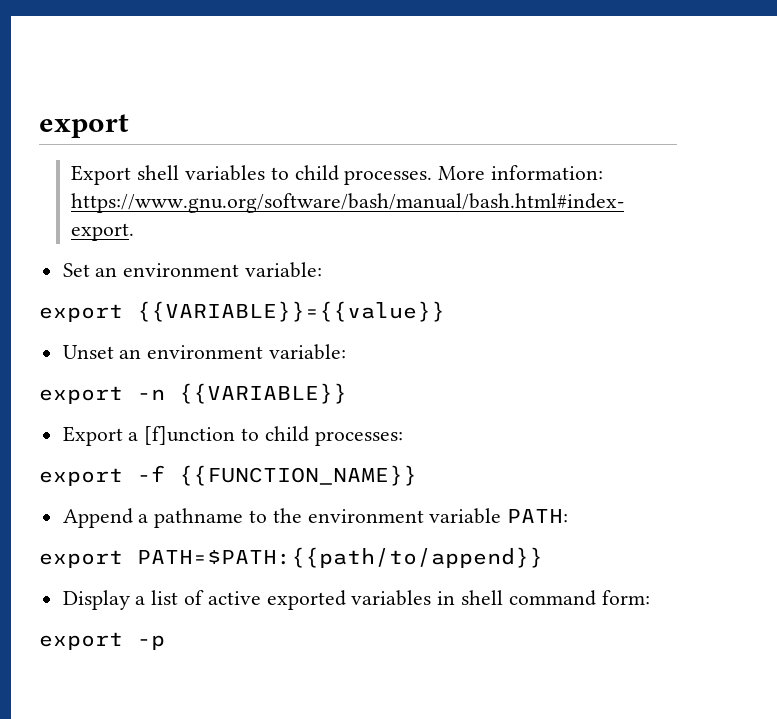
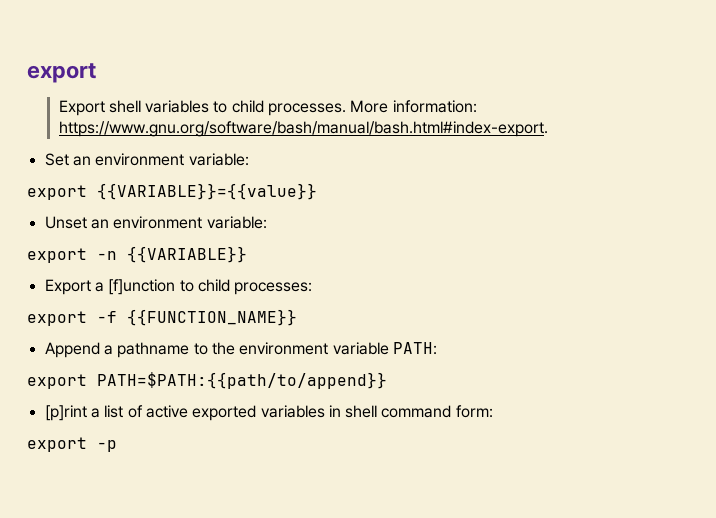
- Display a list of active exported variables in shell command form:
+ [p]rint a list of active exported variables in shell command form:

